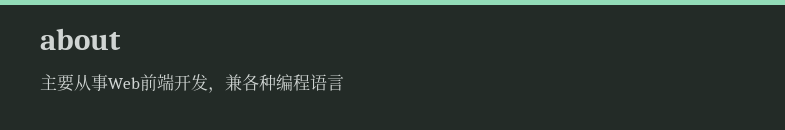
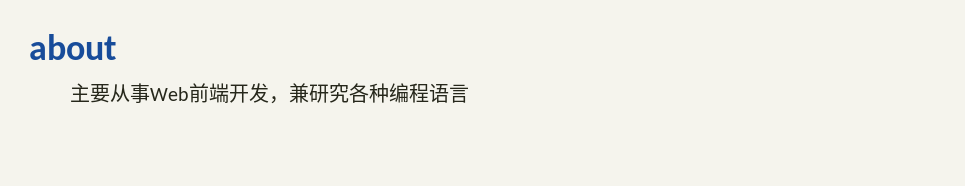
- 主要从事Web前端开发，兼各种编程语言
+ 主要从事Web前端开发，兼研究各种编程语言

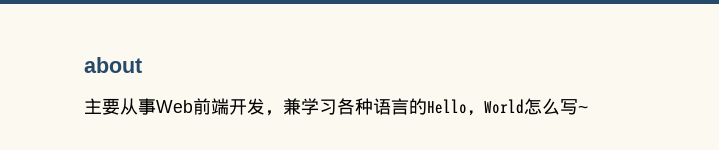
- 主要从事Web前端开发，兼研究各种编程语言
+ 主要从事Web前端开发，兼学习各种语言的Hello，World怎么写~

